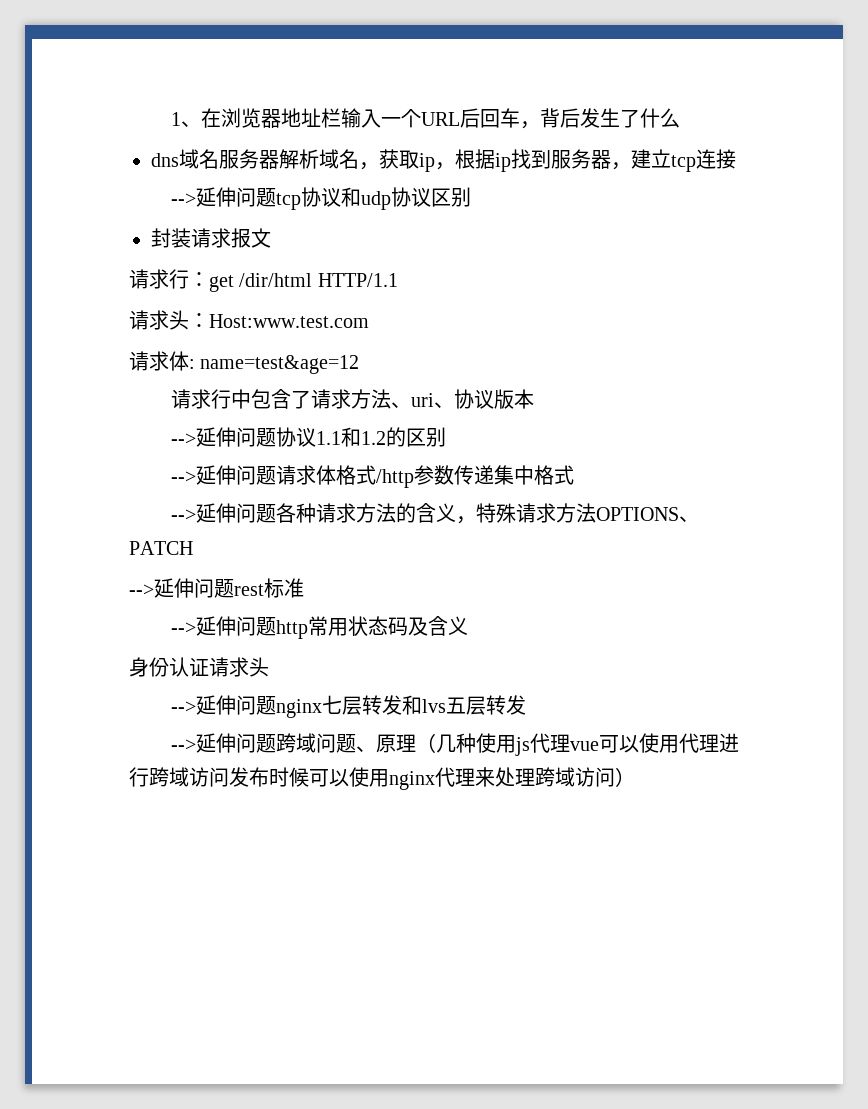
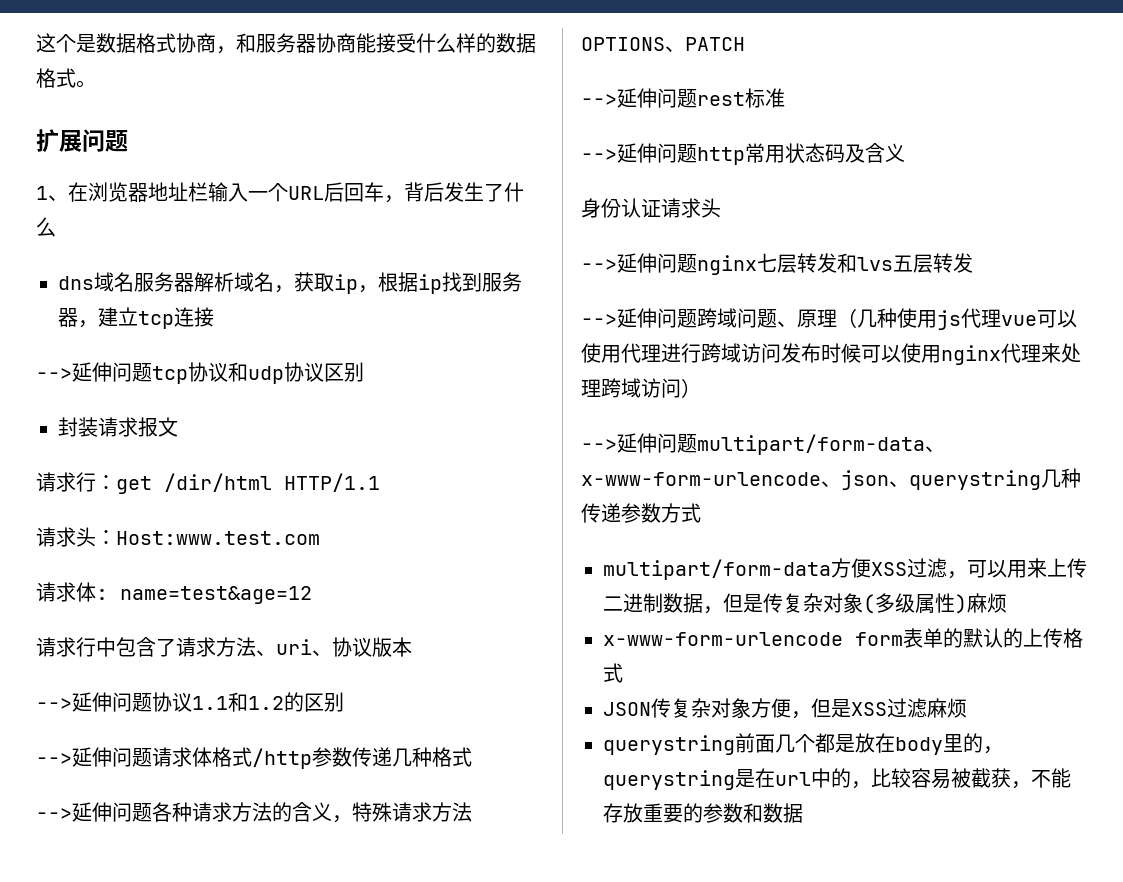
+ 这个是数据格式协商，和服务器协商能接受什么样的数据格式。
+ 扩展问题
- -->延伸问题请求体格式/http参数传递集中格式
+ -->延伸问题请求体格式/http参数传递几种格式
+ -->延伸问题multipart/form-data、x-www-form-urlencode、json、querystring几种传递参数方式
+ multipart/form-data方便XSS过滤，可以用来上传二进制数据，但是传复杂对象(多级属性)麻烦
+ x-www-form-urlencode form表单的默认的上传格式
+ JSON传复杂对象方便，但是XSS过滤麻烦
+ querystring前面几个都是放在body里的，querystring是在url中的，比较容易被截获，不能存放重要的参数和数据

